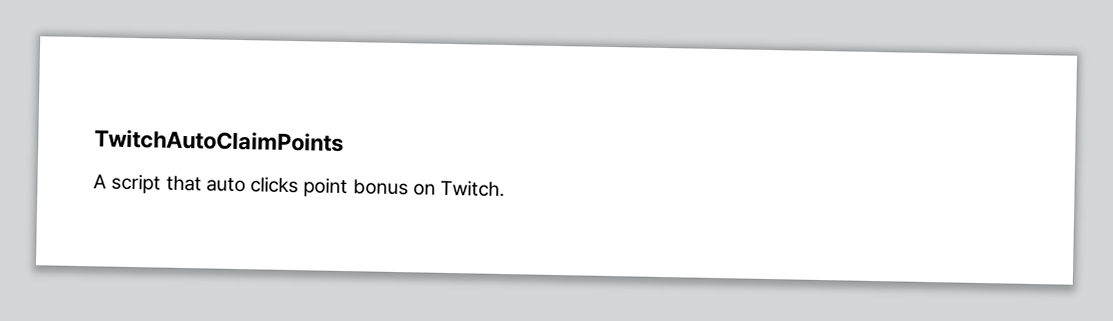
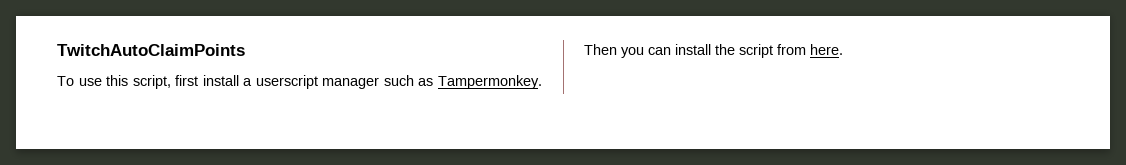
- A script that auto clicks point bonus on Twitch.
+ To use this script, first install a userscript manager such as Tampermonkey. Then you can install the script from here.

